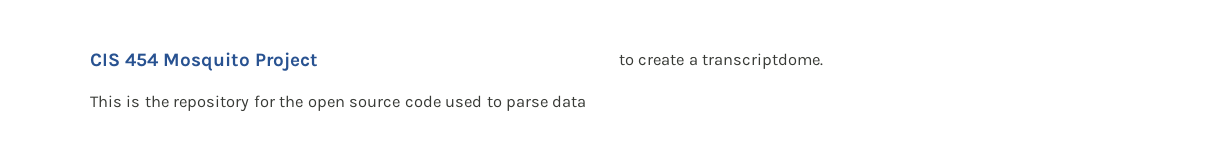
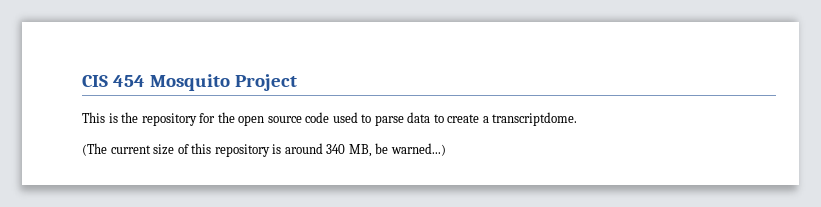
+ (The current size of this repository is around 340 MB, be warned...)

